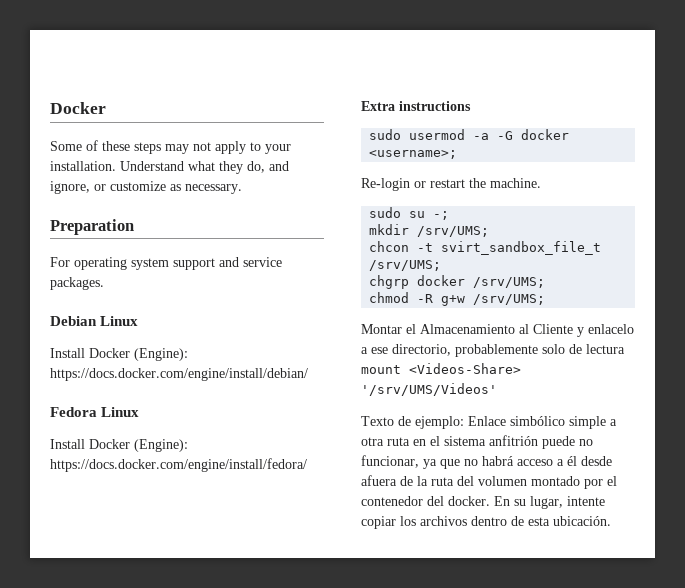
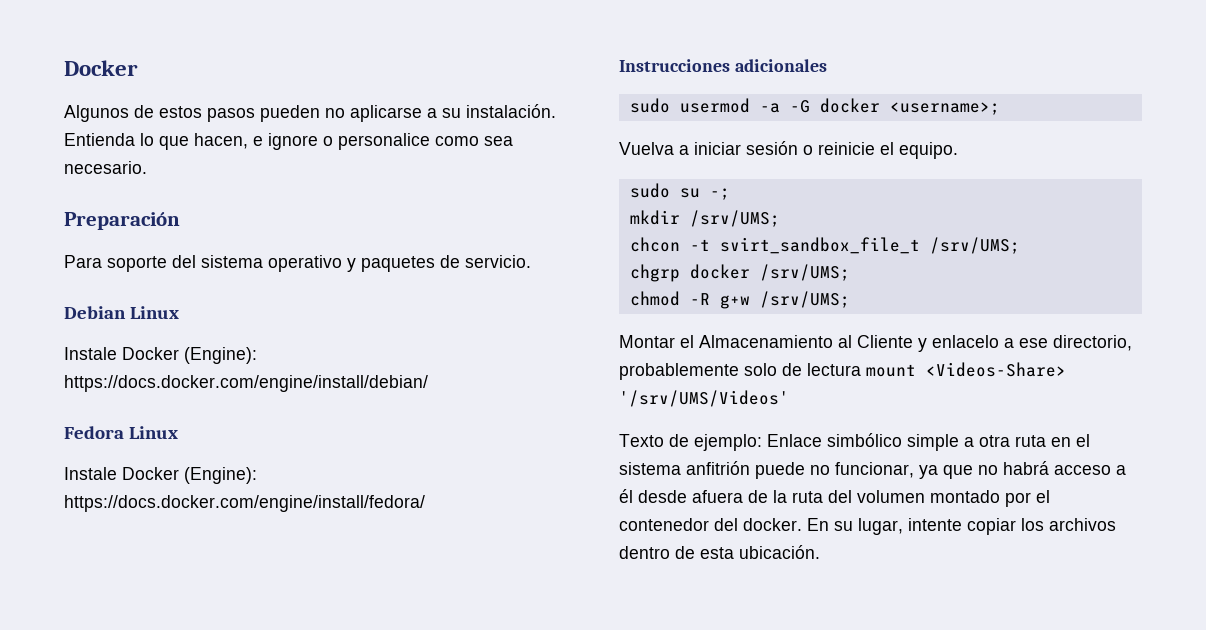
- Some of these steps may not apply to your installation. Understand what they do, and ignore, or customize as necessary.
- Preparation
- For operating system support and service packages.
+ Algunos de estos pasos pueden no aplicarse a su instalación. Entienda lo que hacen, e ignore o personalice como sea necesario.
+ Preparación
+ Para soporte del sistema operativo y paquetes de servicio.
- Install Docker (Engine): https://docs.docker.com/engine/install/debian/
+ Instale Docker (Engine): https://docs.docker.com/engine/install/debian/
- Install Docker (Engine): https://docs.docker.com/engine/install/fedora/
+ Instale Docker (Engine): https://docs.docker.com/engine/install/fedora/
- Extra instructions
+ Instrucciones adicionales
- Re-login or restart the machine.
+ Vuelva a iniciar sesión o reinicie el equipo.

